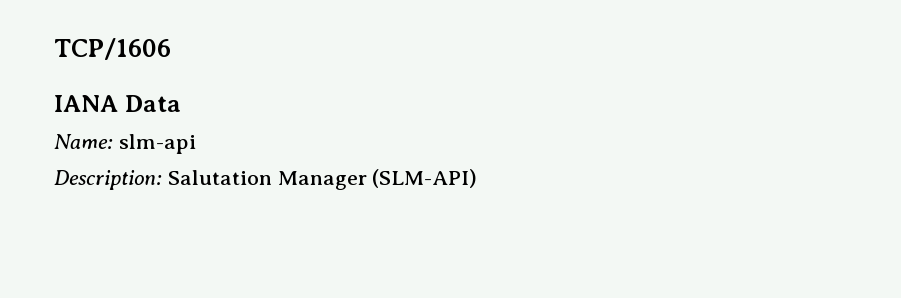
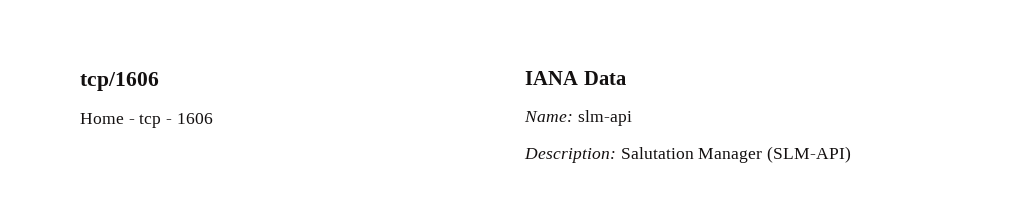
- TCP/1606
+ tcp/1606
+ Home - tcp - 1606

